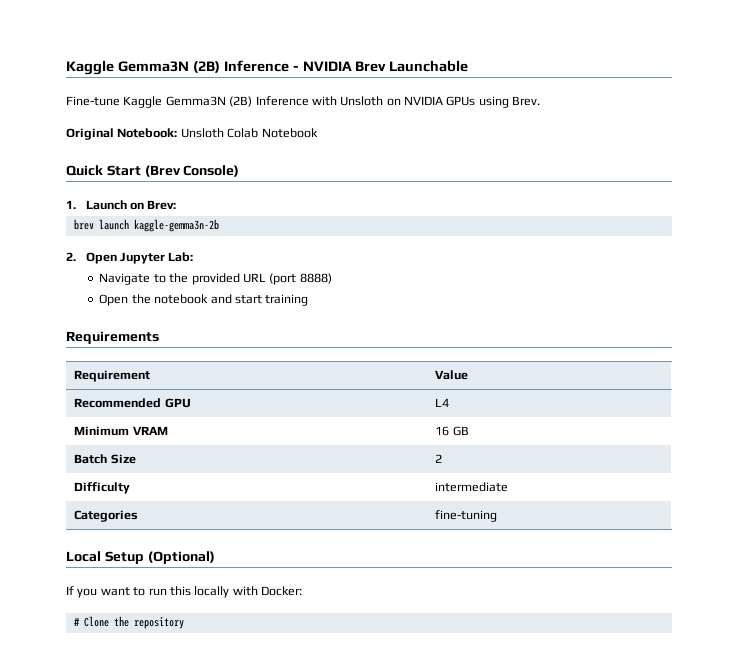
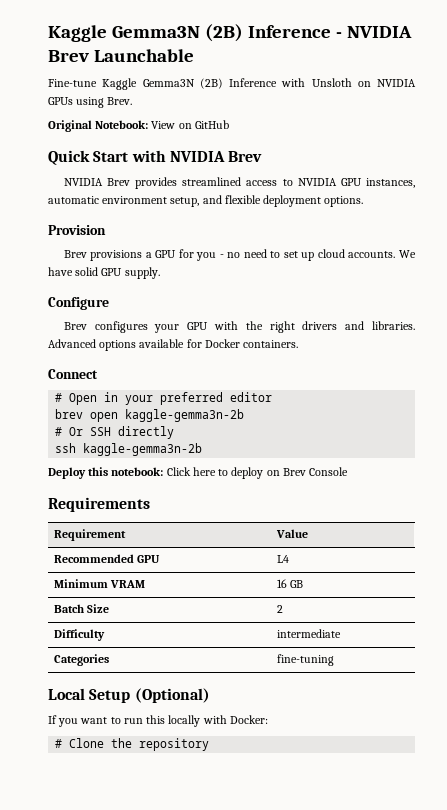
- Original Notebook: Unsloth Colab Notebook
+ Original Notebook: View on GitHub
- Quick Start (Brev Console)
- 1. Launch on Brev:
+ Quick Start with NVIDIA Brev
+ NVIDIA Brev provides streamlined access to NVIDIA GPU instances, automatic environment setup, and flexible deployment options.
+ Provision
+ Brev provisions a GPU for you - no need to set up cloud accounts. We have solid GPU supply.
+ Configure
+ Brev configures your GPU with the right drivers and libraries. Advanced options available for Docker containers.
+ Connect
+ # Open in your preferred editor
- brev launch kaggle-gemma3n-2b
- 2. Open Jupyter Lab:
- Navigate to the provided URL (port 8888)
- Open the notebook and start training
+ brev open kaggle-gemma3n-2b
+ # Or SSH directly
+ ssh kaggle-gemma3n-2b
+ Deploy this notebook: Click here to deploy on Brev Console

